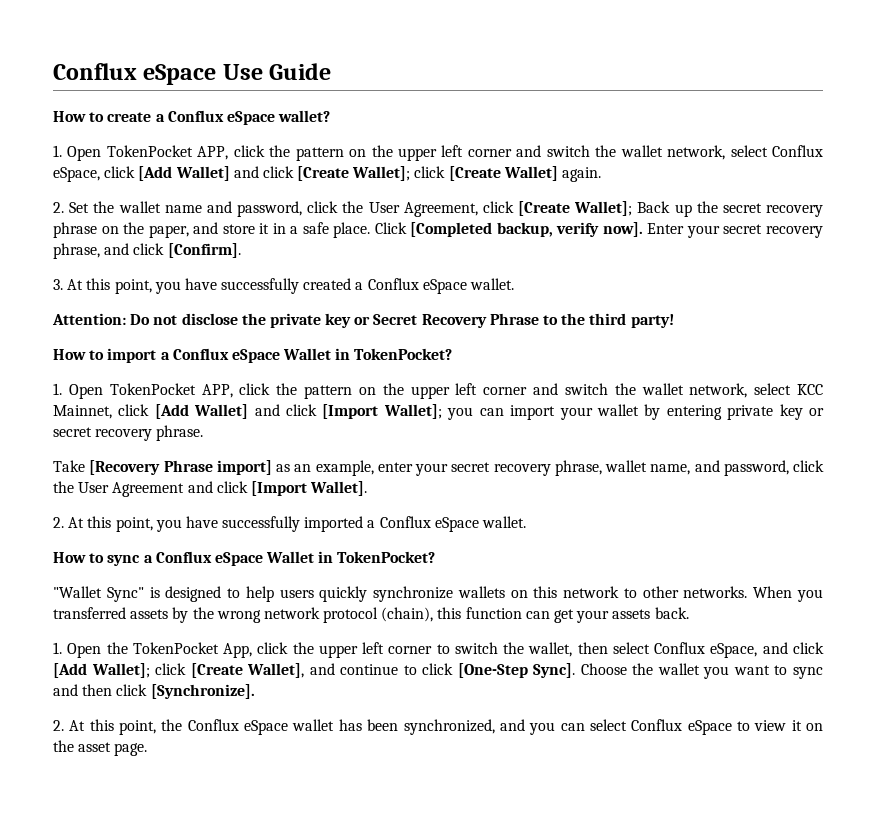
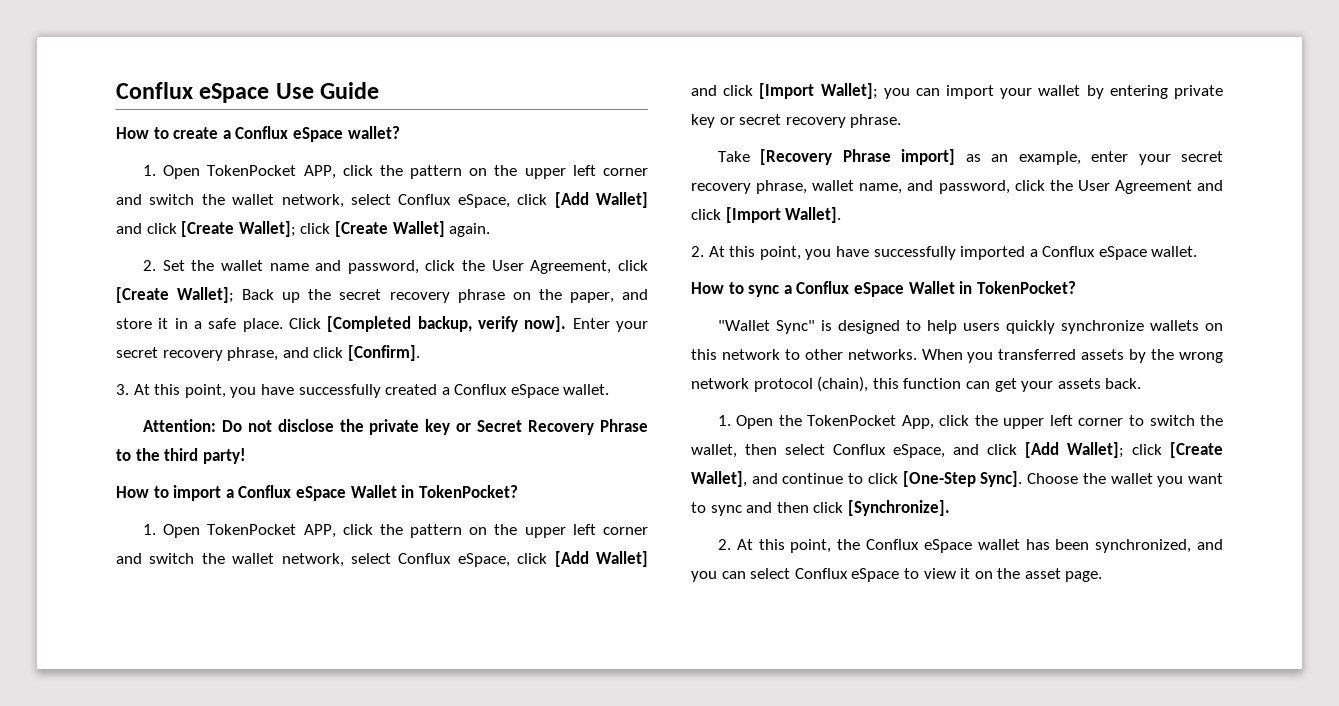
- 1. Open TokenPocket APP, click the pattern on the upper left corner and switch the wallet network, select KCC Mainnet, click [Add Wallet] and click [Import Wallet]; you can import your wallet by entering private key or secret recovery phrase.
+ 1. Open TokenPocket APP, click the pattern on the upper left corner and switch the wallet network, select Conflux eSpace, click [Add Wallet] and click [Import Wallet]; you can import your wallet by entering private key or secret recovery phrase.

